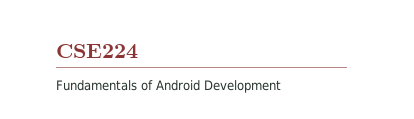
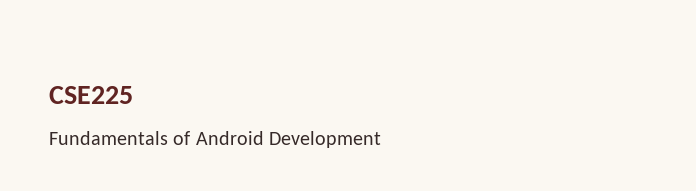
- CSE224
+ CSE225

